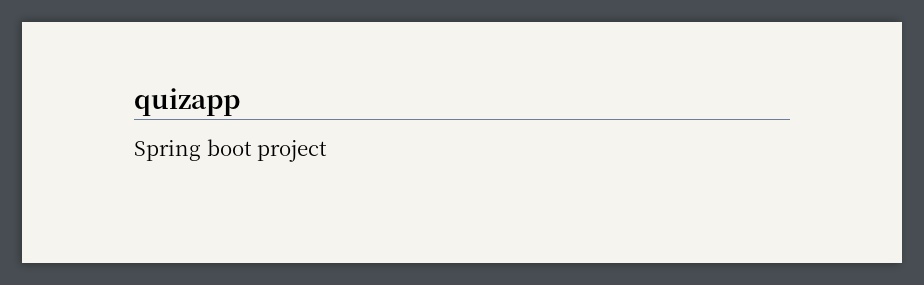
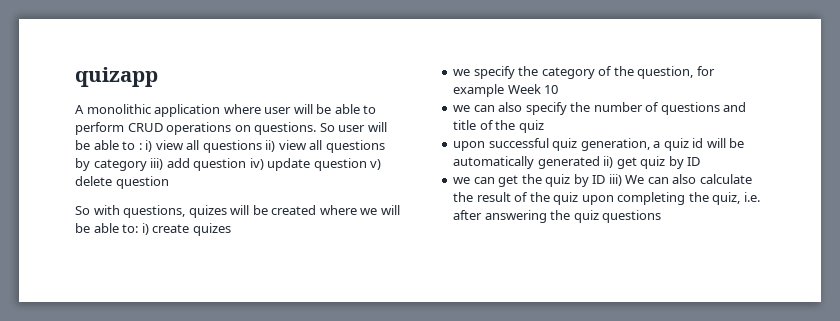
- Spring boot project
+ A monolithic application where user will be able to perform CRUD operations on questions. So user will be able to : i) view all questions ii) view all questions by category iii) add question iv) update question v) delete question
+ So with questions, quizes will be created where we will be able to: i) create quizes
+ we specify the category of the question, for example Week 10
+ we can also specify the number of questions and title of the quiz
+ upon successful quiz generation, a quiz id will be automatically generated ii) get quiz by ID
+ we can get the quiz by ID iii) We can also calculate the result of the quiz upon completing the quiz, i.e. after answering the quiz questions

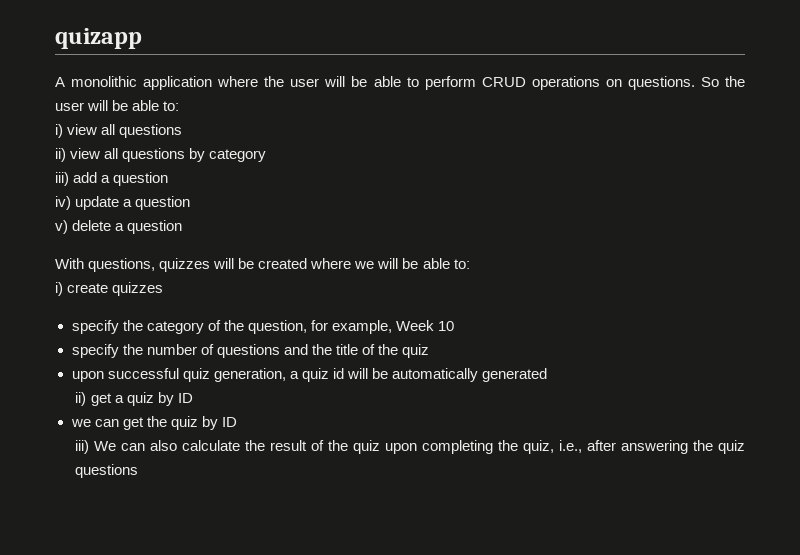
- A monolithic application where user will be able to perform CRUD operations on questions.
+ A monolithic application where the user will be able to perform CRUD operations on questions.
- So user will be able to : i) view all questions ii) view all questions by category iii) add question iv) update question v) delete question
- So with questions, quizes will be created where we will be able to: i) create quizes
- we specify the category of the question, for example Week 10
+ So the user will be able to:
+ i) view all questions
+ ii) view all questions by category
+ iii) add a question
+ iv) update a question
+ v) delete a question
+ With questions, quizzes will be created where we will be able to:
+ i) create quizzes
+ specify the category of the question, for example, Week 10
- we can also specify the number of questions and title of the quiz
+ specify the number of questions and the title of the quiz
- upon successful quiz generation, a quiz id will be automatically generated ii) get quiz by ID
+ upon successful quiz generation, a quiz id will be automatically generated
+ ii) get a quiz by ID
- we can get the quiz by ID iii) We can also calculate the result of the quiz upon completing the quiz, i.e. after answering the quiz questions
+ we can get the quiz by ID
+ iii) We can also calculate the result of the quiz upon completing the quiz, i.e., after answering the quiz questions

